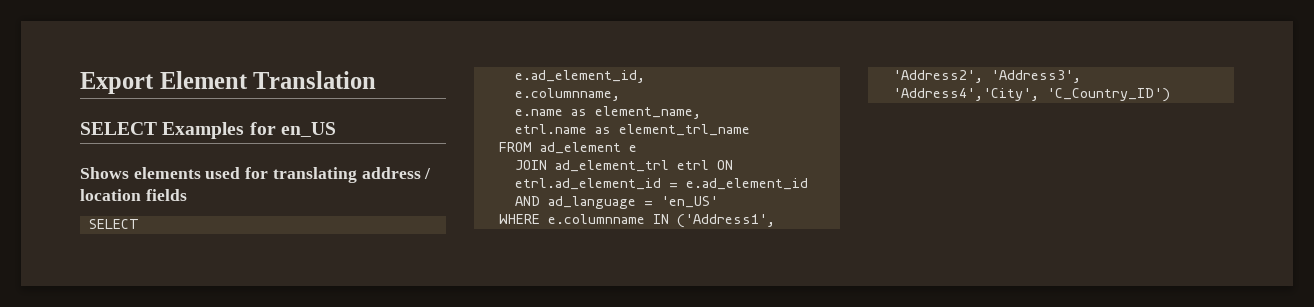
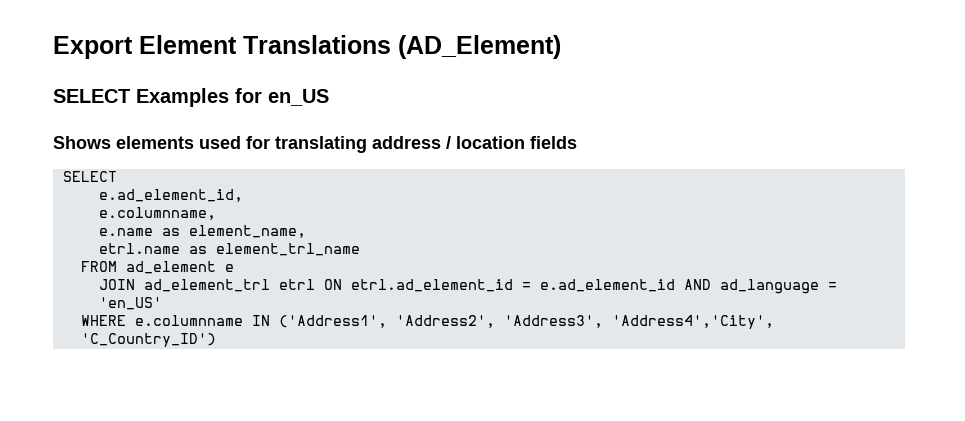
- Export Element Translation
+ Export Element Translations (AD_Element)

